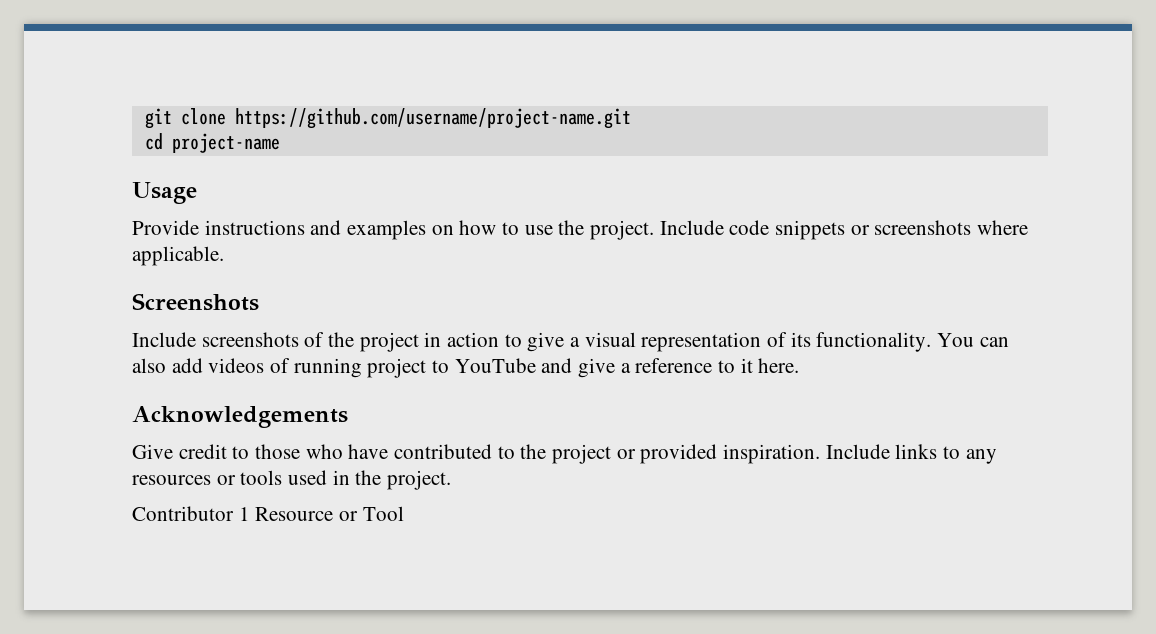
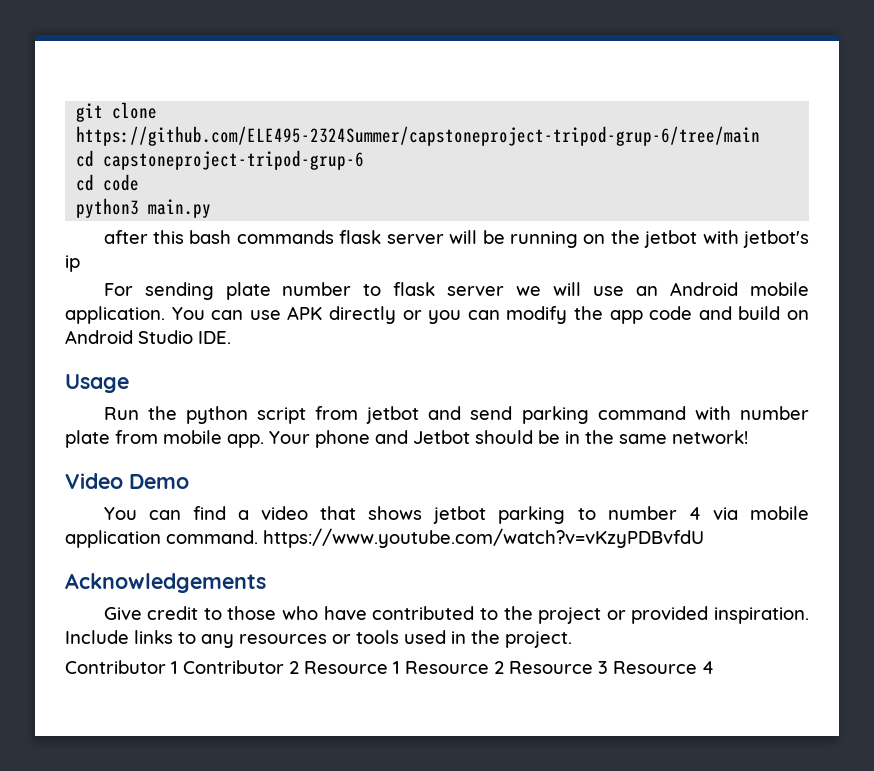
- git clone https://github.com/username/project-name.git
- cd project-name
+ git clone https://github.com/ELE495-2324Summer/capstoneproject-tripod-grup-6/tree/main
+ cd capstoneproject-tripod-grup-6
+ cd code
+ python3 main.py
+ after this bash commands flask server will be running on the jetbot with jetbot's ip
+ For sending plate number to flask server we will use an Android mobile application. You can use APK directly or you can modify the app code and build on Android Studio IDE.
  Usage
- Provide instructions and examples on how to use the project. Include code snippets or screenshots where applicable.
- Screenshots
- Include screenshots of the project in action to give a visual representation of its functionality. You can also add videos of running project to YouTube and give a reference to it here.
+ Run the python script from jetbot and send parking command with number plate from mobile app. Your phone and Jetbot should be in the same network!
+ Video Demo
+ You can find a video that shows jetbot parking to number 4 via mobile application command. https://www.youtube.com/watch?v=vKzyPDBvfdU
- Contributor 1 Resource or Tool
+ Contributor 1 Contributor 2 Resource 1 Resource 2 Resource 3 Resource 4

